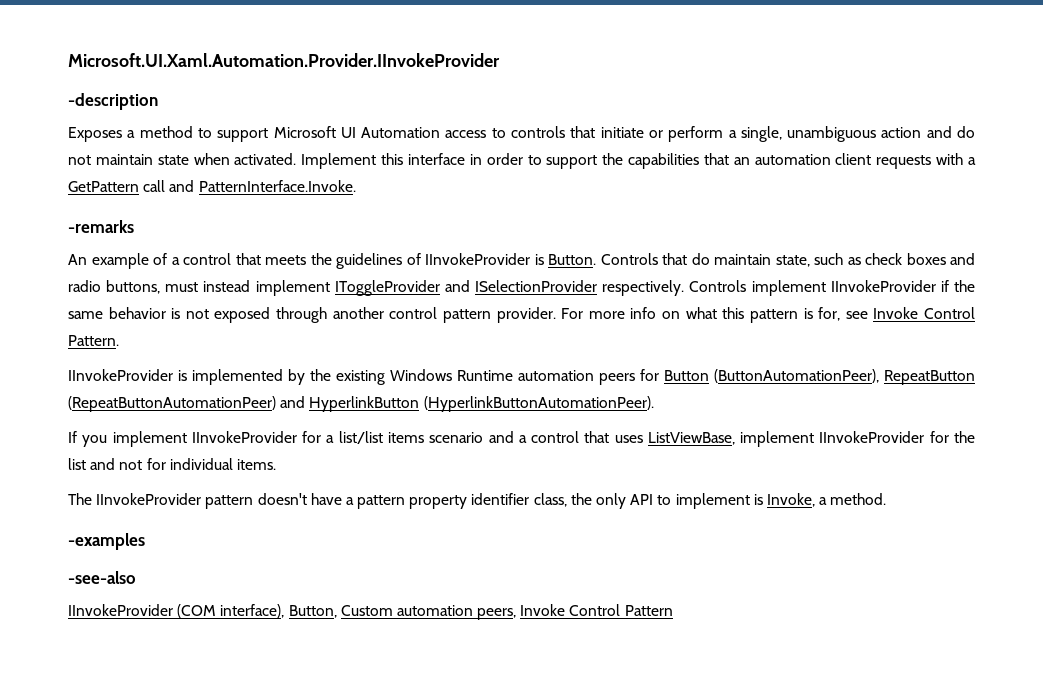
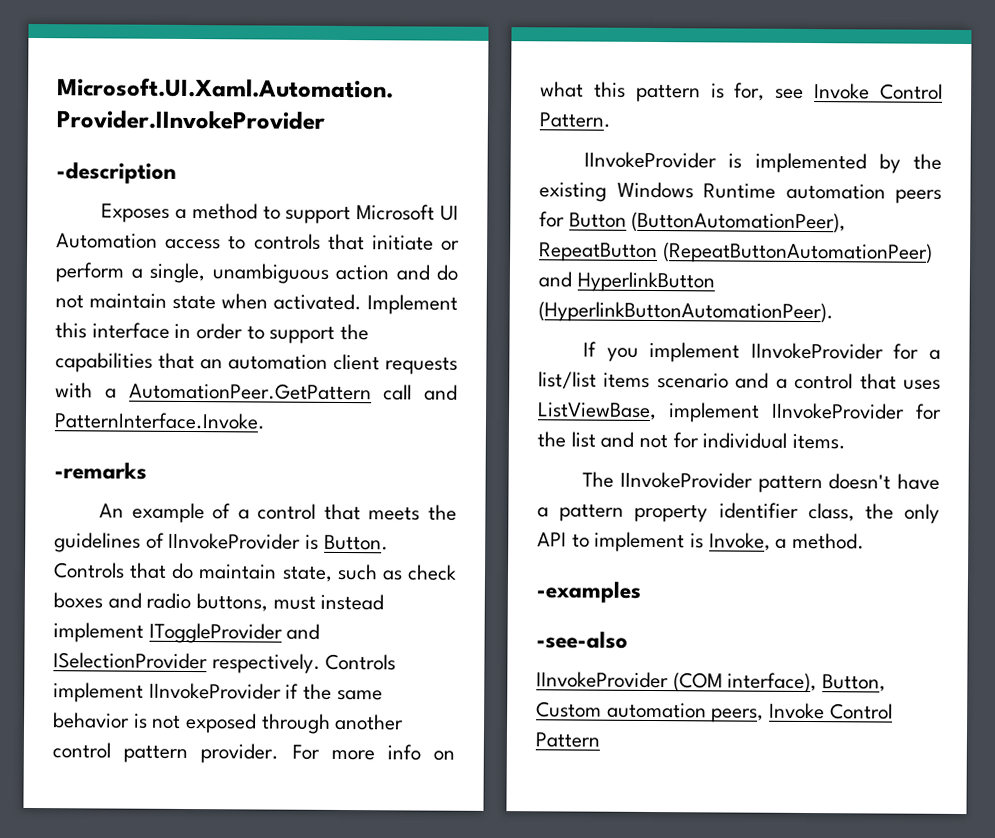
- Implement this interface in order to support the capabilities that an automation client requests with a GetPattern call and PatternInterface.Invoke.
+ Implement this interface in order to support the capabilities that an automation client requests with a AutomationPeer.GetPattern call and PatternInterface.Invoke.

